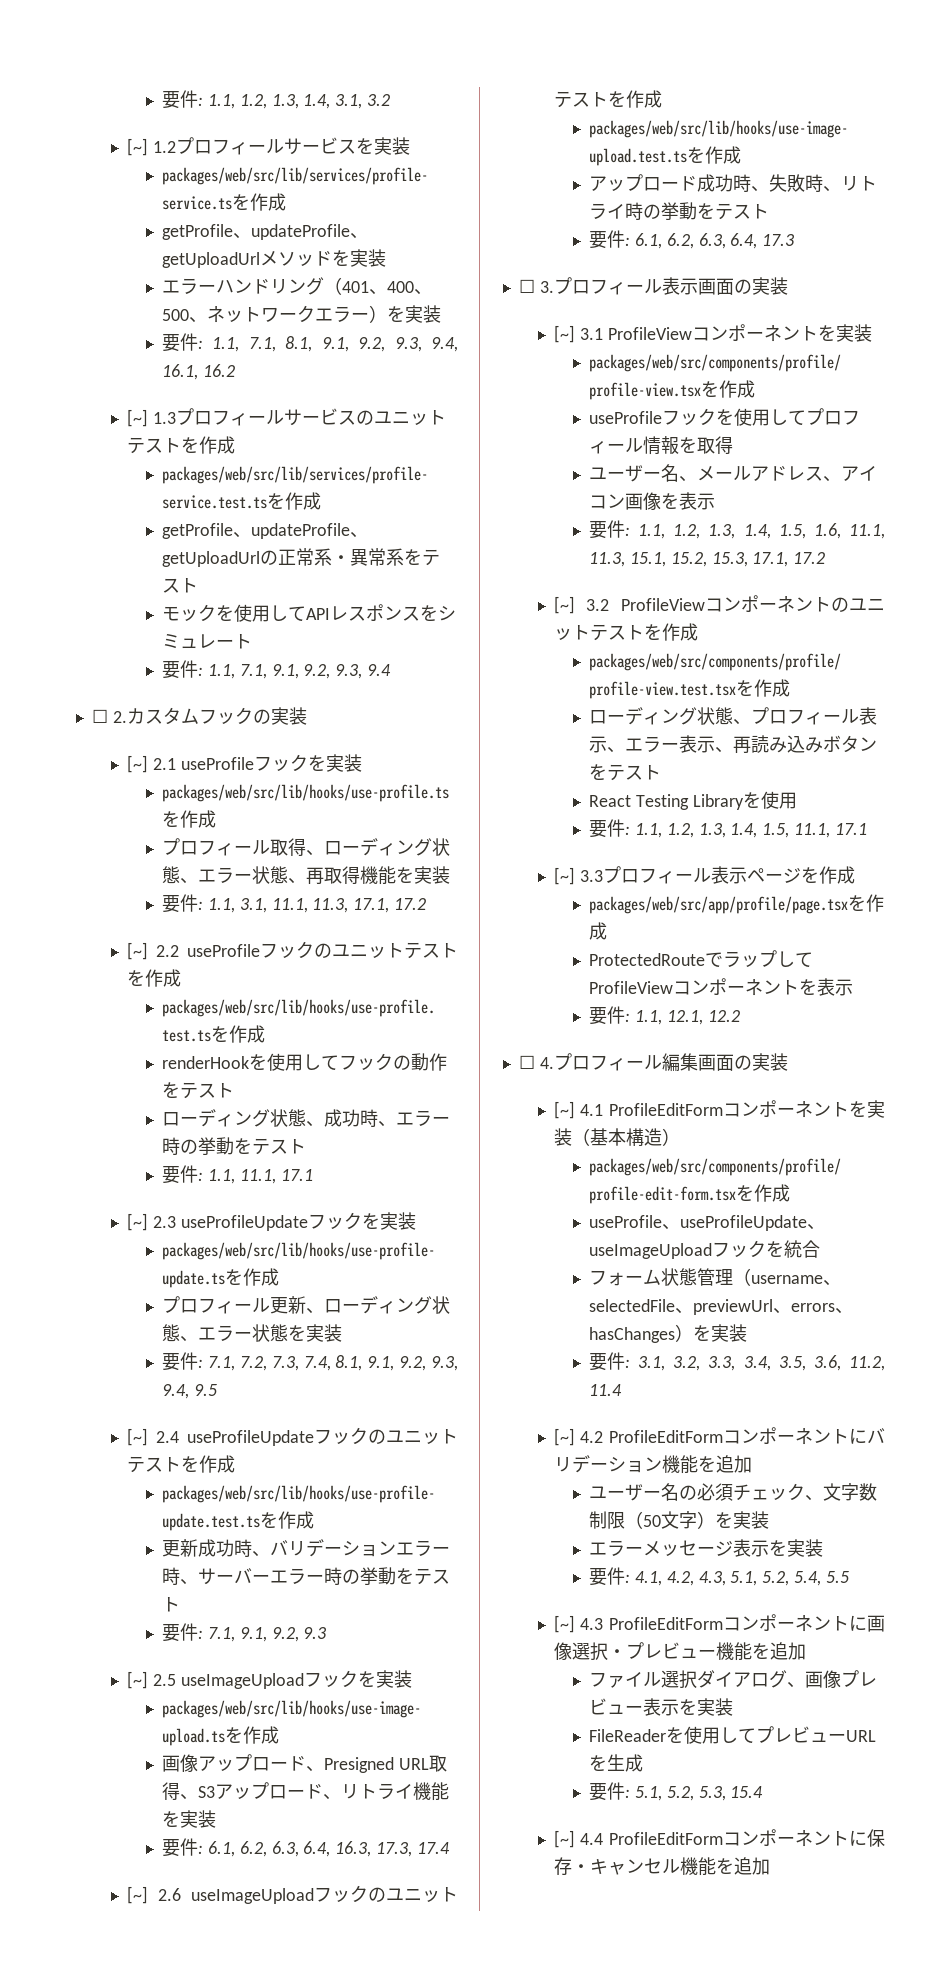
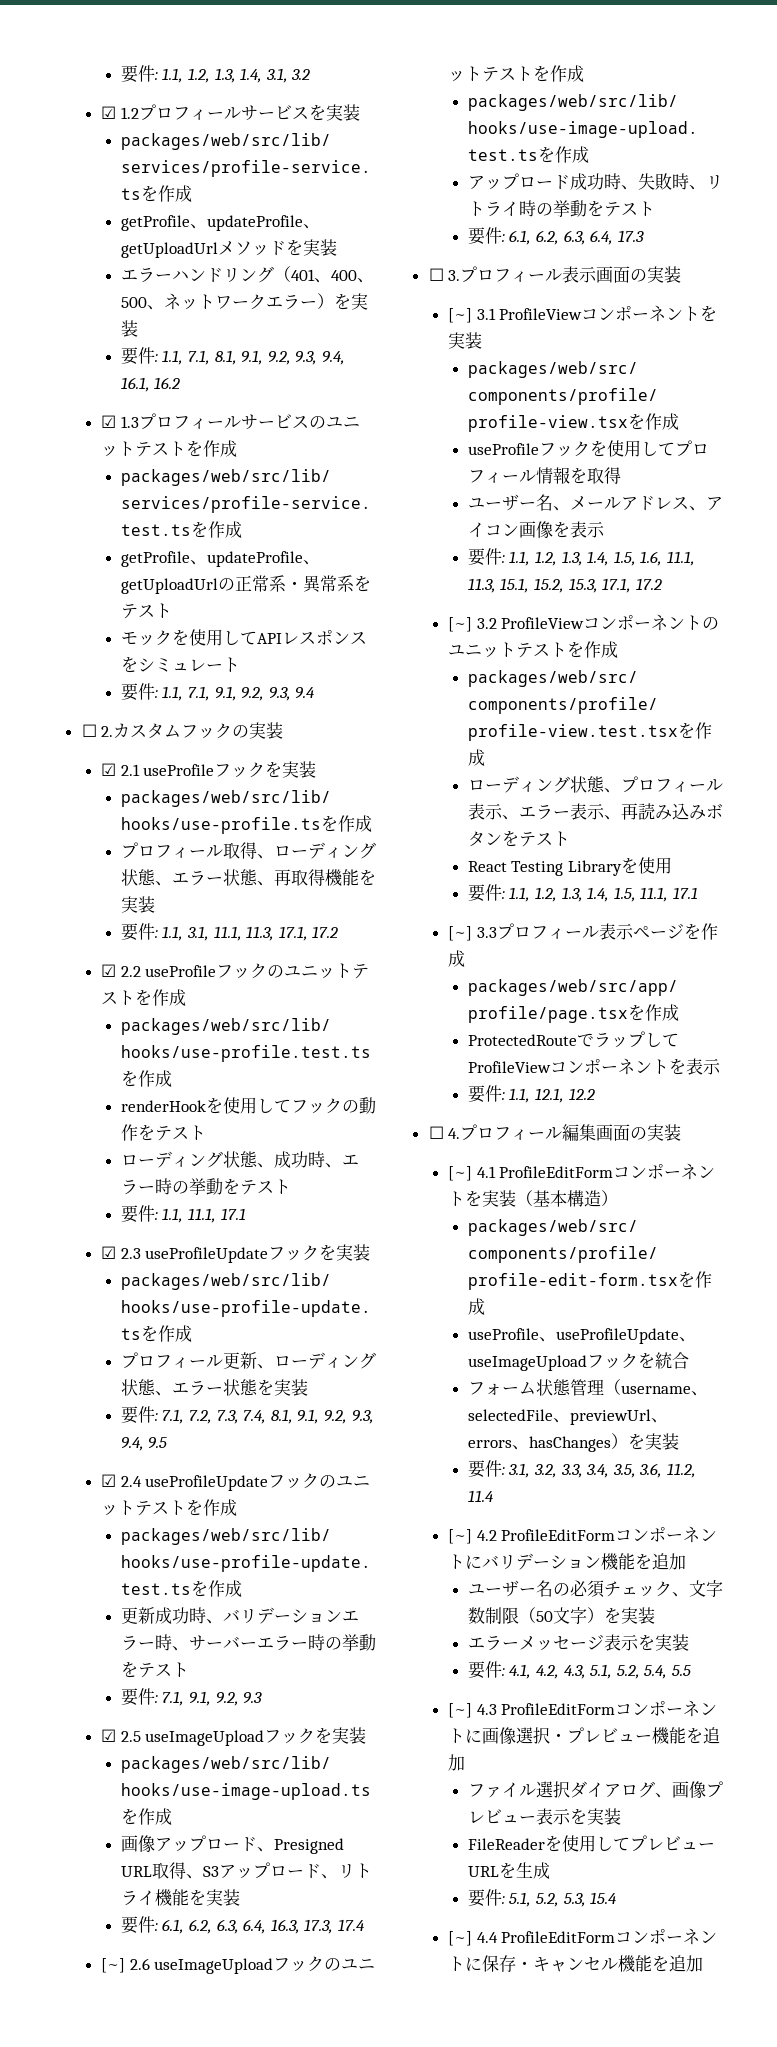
- [~] 1.2プロフィールサービスを実装
+ ☑ 1.2プロフィールサービスを実装
- [~] 1.3プロフィールサービスのユニットテストを作成
+ ☑ 1.3プロフィールサービスのユニットテストを作成
- [~] 2.1 useProfileフックを実装
+ ☑ 2.1 useProfileフックを実装
- [~] 2.2 useProfileフックのユニットテストを作成
+ ☑ 2.2 useProfileフックのユニットテストを作成
- [~] 2.3 useProfileUpdateフックを実装
+ ☑ 2.3 useProfileUpdateフックを実装
- [~] 2.4 useProfileUpdateフックのユニットテストを作成
+ ☑ 2.4 useProfileUpdateフックのユニットテストを作成
- [~] 2.5 useImageUploadフックを実装
+ ☑ 2.5 useImageUploadフックを実装

